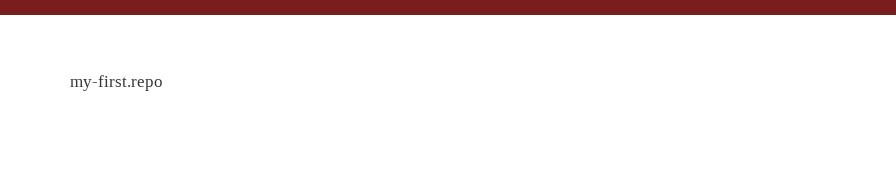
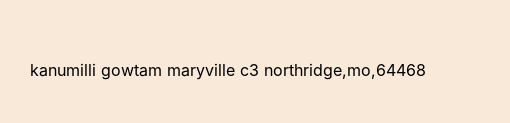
- my-first.repo
+ kanumilli gowtam maryville c3 northridge,mo,64468

